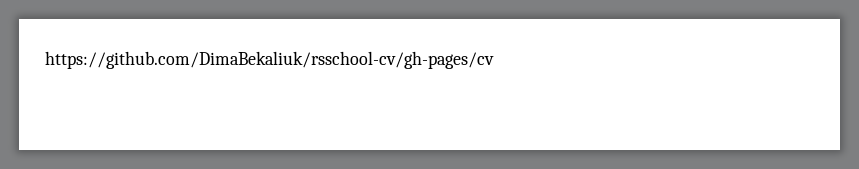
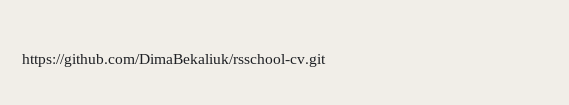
- https://github.com/DimaBekaliuk/rsschool-cv/gh-pages/cv
+ https://github.com/DimaBekaliuk/rsschool-cv.git

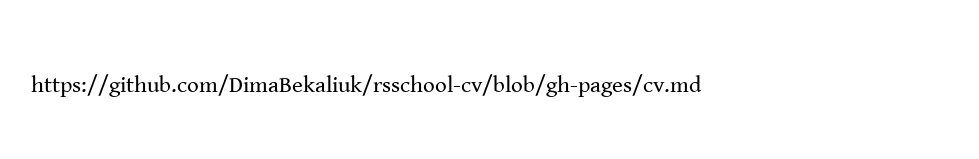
- https://github.com/DimaBekaliuk/rsschool-cv.git
+ https://github.com/DimaBekaliuk/rsschool-cv/blob/gh-pages/cv.md

